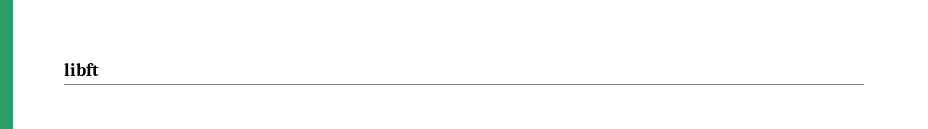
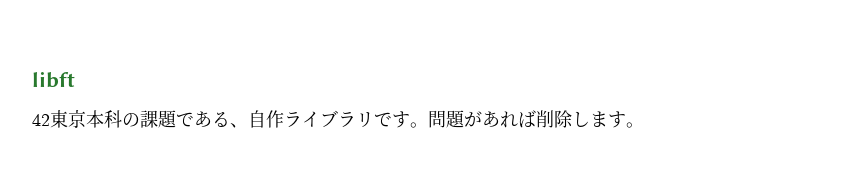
+ 42東京本科の課題である、自作ライブラリです。問題があれば削除します。

